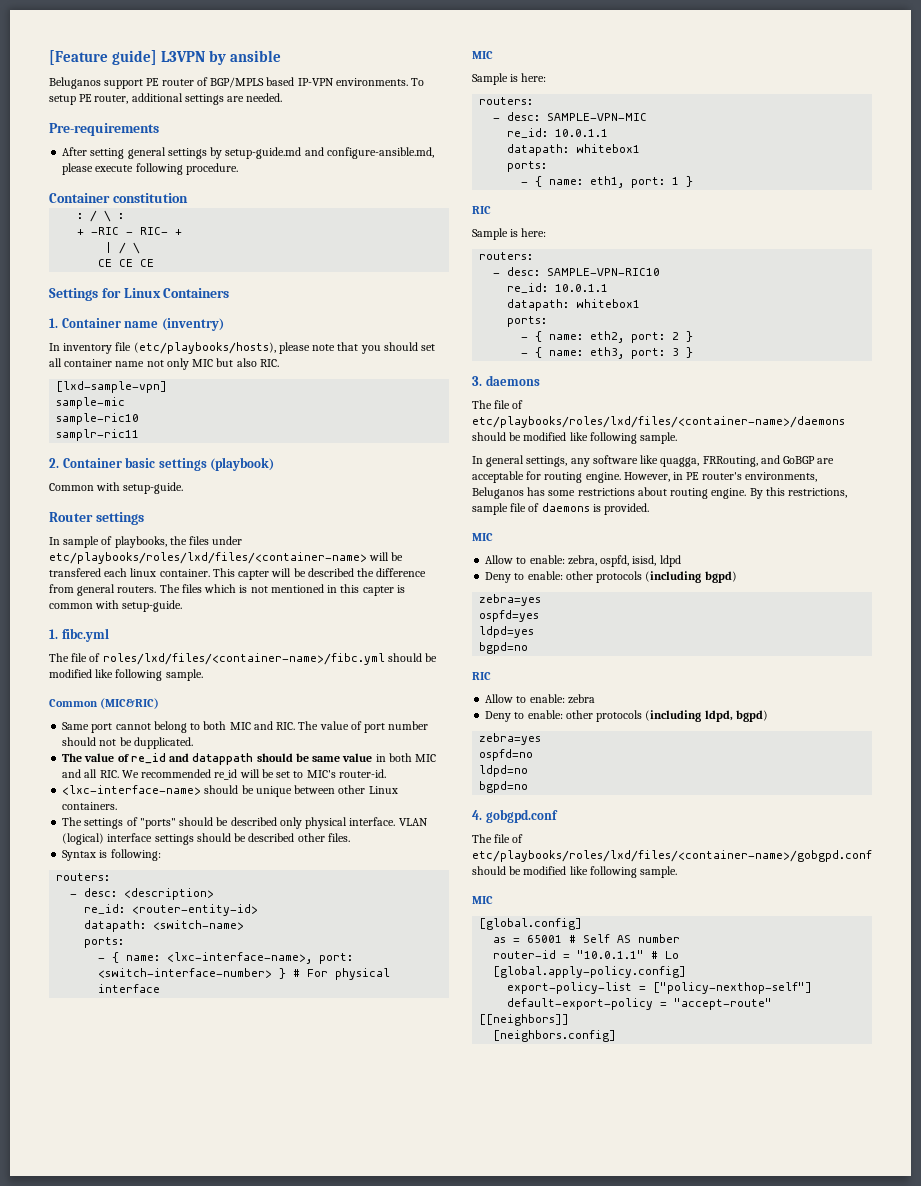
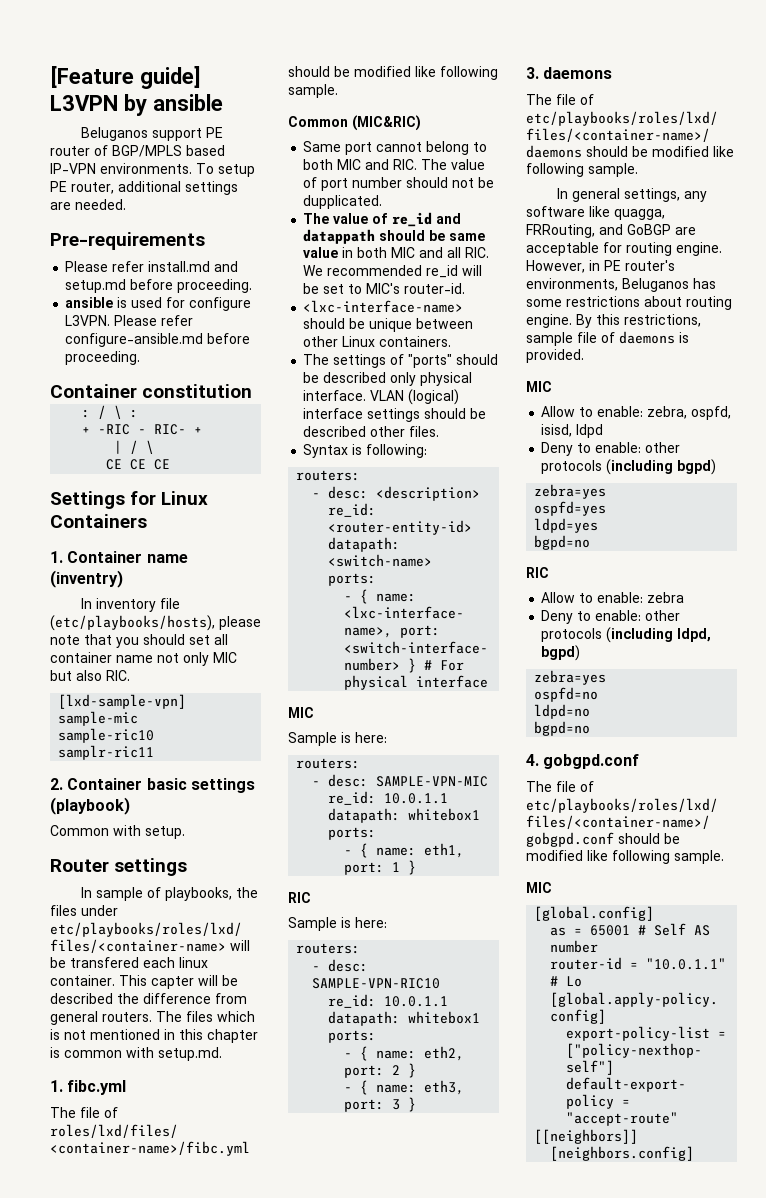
- After setting general settings by setup-guide.md and configure-ansible.md, please execute following procedure.
+ Please refer install.md and setup.md before proceeding.
+ ansible is used for configure L3VPN. Please refer configure-ansible.md before proceeding.
- Common with setup-guide.
+ Common with setup.
- The files which is not mentioned in this capter is common with setup-guide.
+ The files which is not mentioned in this chapter is common with setup.md.

